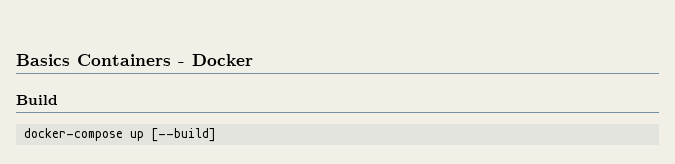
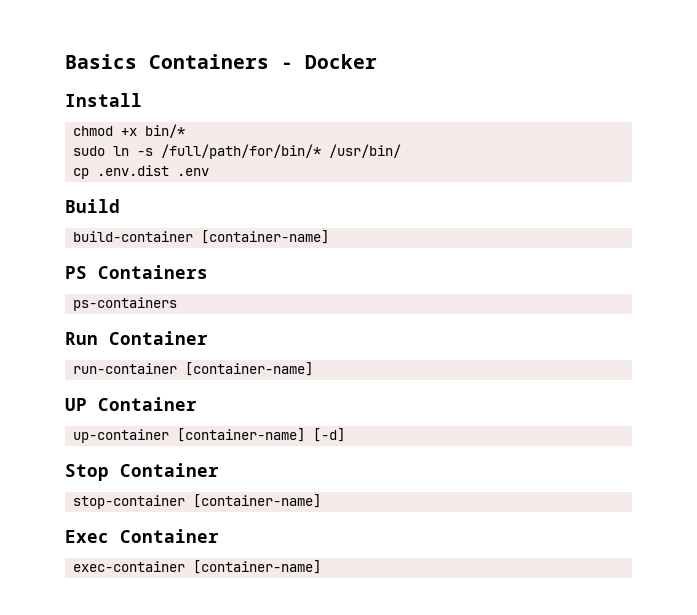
+ Install
+ chmod +x bin/*
+ sudo ln -s /full/path/for/bin/* /usr/bin/
+ cp .env.dist .env
  Build
- docker-compose up [--build]
+ build-container [container-name]
+ PS Containers
+ ps-containers
+ Run Container
+ run-container [container-name]
+ UP Container
+ up-container [container-name] [-d]
+ Stop Container
+ stop-container [container-name]
+ Exec Container
+ exec-container [container-name]

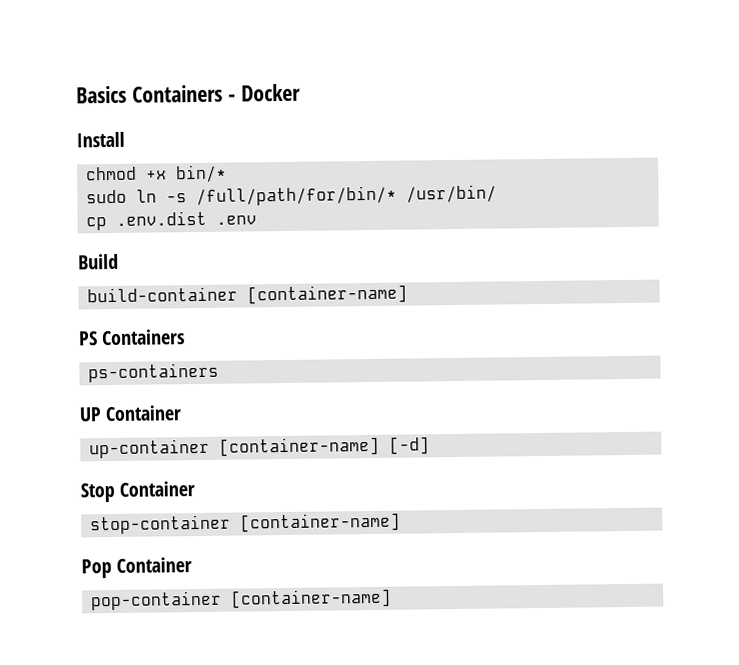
- Run Container
- run-container [container-name]
- Exec Container
- exec-container [container-name]
+ Pop Container
+ pop-container [container-name]

